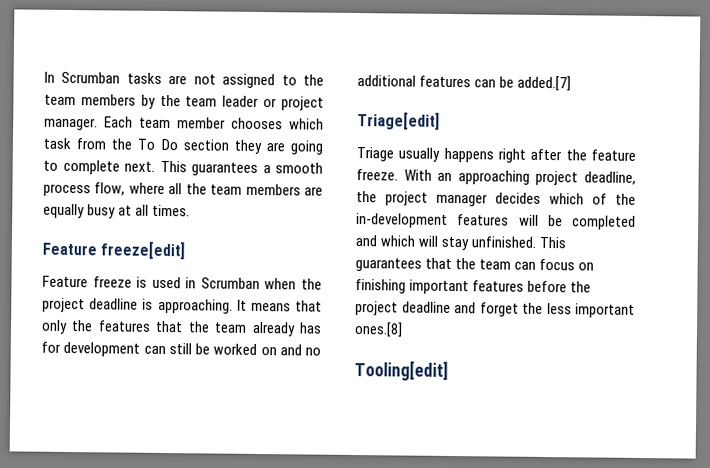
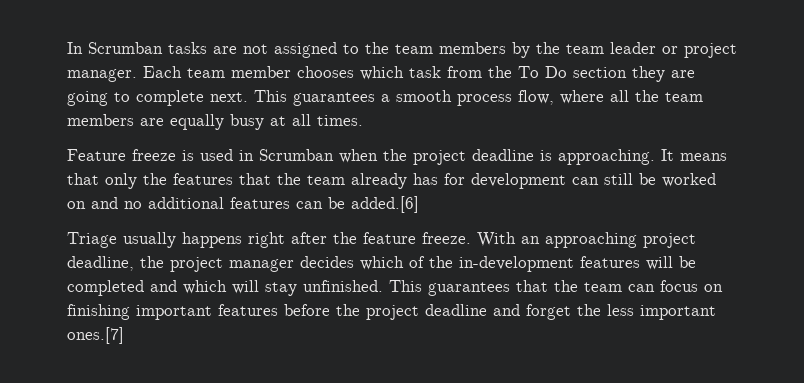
- Feature freeze[edit]
- It means that only the features that the team already has for development can still be worked on and no additional features can be added.[7]
- Triage[edit]
+ It means that only the features that the team already has for development can still be worked on and no additional features can be added.[6]
- This guarantees that the team can focus on finishing important features before the project deadline and forget the less important ones.[8]
- Tooling[edit]
+ This guarantees that the team can focus on finishing important features before the project deadline and forget the less important ones.[7]

